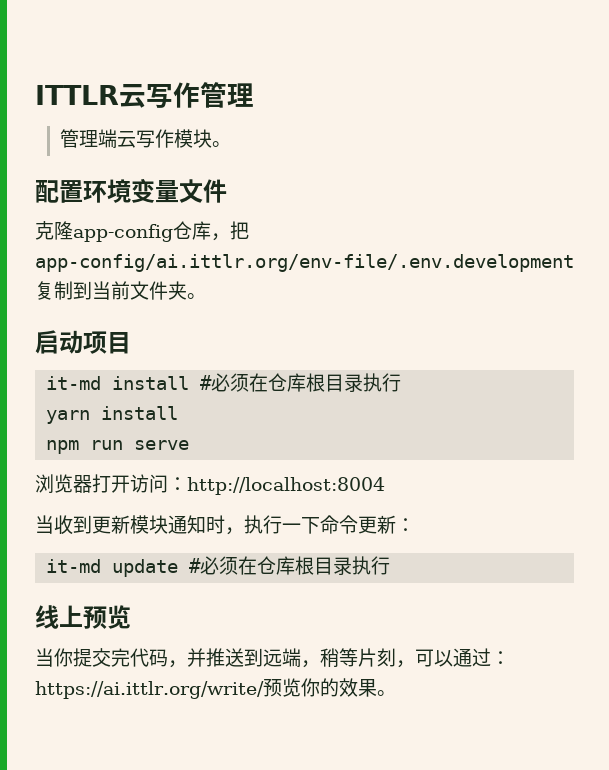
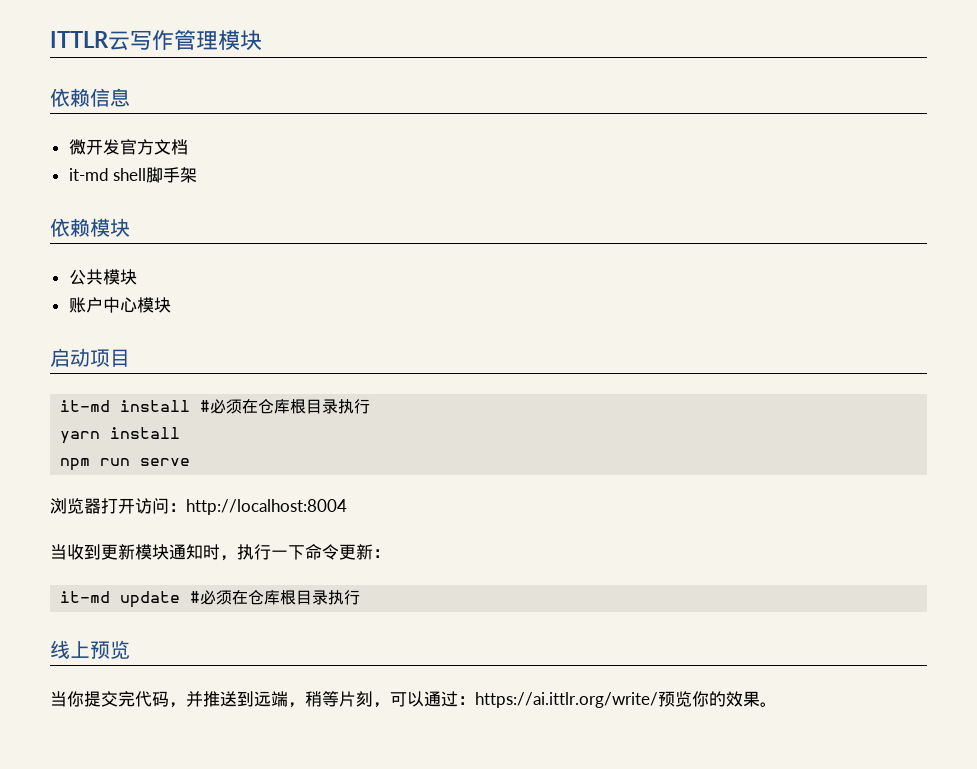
- ITTLR云写作管理
- 管理端云写作模块。
- 配置环境变量文件
- 克隆app-config仓库，把app-config/ai.ittlr.org/env-file/.env.development复制到当前文件夹。
+ ITTLR云写作管理模块
+ 依赖信息
+ 微开发官方文档
+ it-md shell脚手架
+ 依赖模块
+ 公共模块
+ 账户中心模块

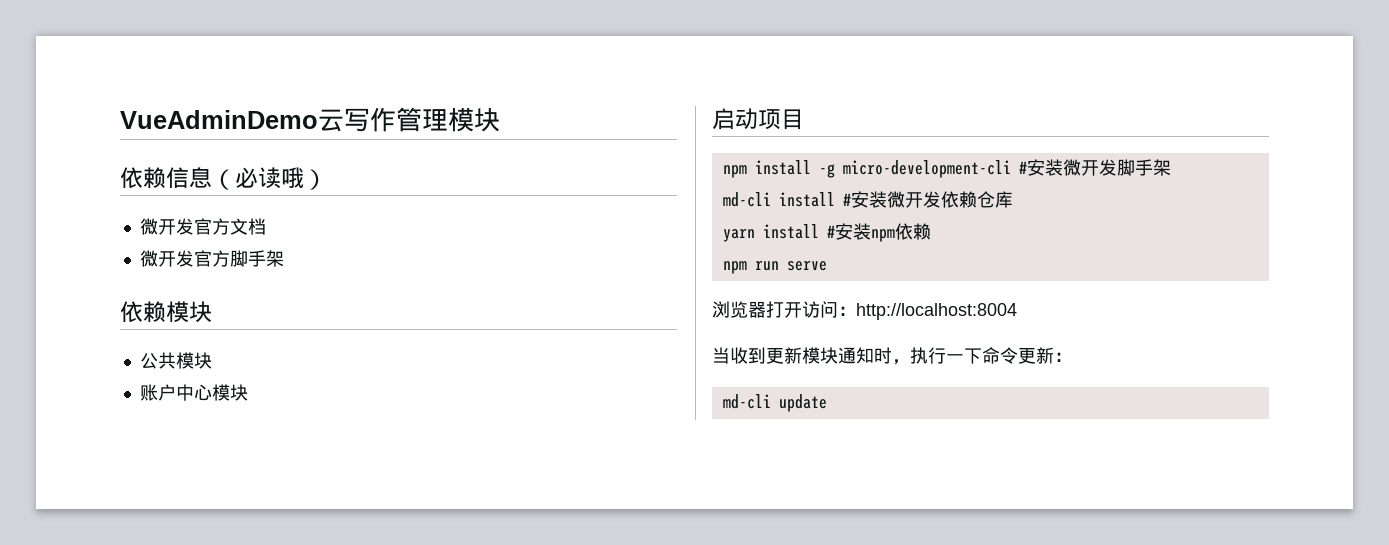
- ITTLR云写作管理模块
+ VueAdminDemo云写作管理模块
- 依赖信息
+ 依赖信息（必读哦）
- it-md shell脚手架
+ 微开发官方脚手架
- it-md install #必须在仓库根目录执行
+ npm install -g micro-development-cli #安装微开发脚手架
+ md-cli install #安装微开发依赖仓库
- yarn install
+ yarn install #安装npm依赖
- it-md update #必须在仓库根目录执行
- 线上预览
- 当你提交完代码，并推送到远端，稍等片刻，可以通过：https://ai.ittlr.org/write/预览你的效果。
+ md-cli update

